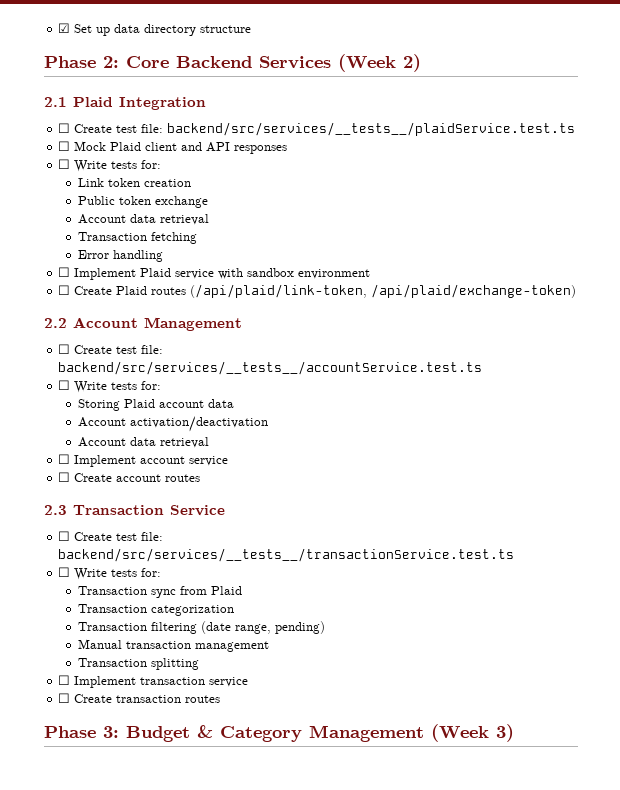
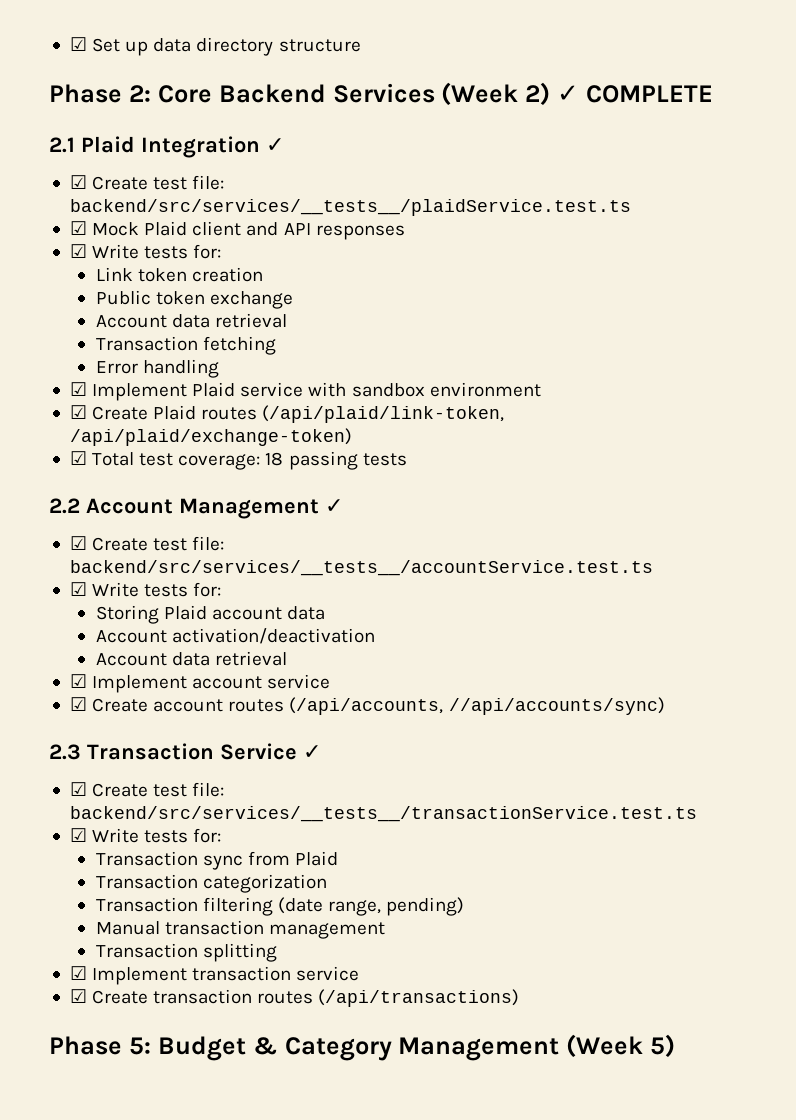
- Phase 2: Core Backend Services (Week 2)
+ Phase 2: Core Backend Services (Week 2) ✓ COMPLETE
- 2.1 Plaid Integration
- ☐ Create test file: backend/src/services/__tests__/plaidService.test.ts
+ 2.1 Plaid Integration ✓
+ ☑ Create test file: backend/src/services/__tests__/plaidService.test.ts
- ☐ Mock Plaid client and API responses
- ☐ Write tests for:
+ ☑ Mock Plaid client and API responses
+ ☑ Write tests for:
- ☐ Implement Plaid service with sandbox environment
+ ☑ Implement Plaid service with sandbox environment
- ☐ Create Plaid routes (/api/plaid/link-token, /api/plaid/exchange-token)
+ ☑ Create Plaid routes (/api/plaid/link-token, /api/plaid/exchange-token)
+ ☑ Total test coverage: 18 passing tests
- 2.2 Account Management
- ☐ Create test file: backend/src/services/__tests__/accountService.test.ts
- ☐ Write tests for:
+ 2.2 Account Management ✓
+ ☑ Create test file: backend/src/services/__tests__/accountService.test.ts
+ ☑ Write tests for:
- ☐ Implement account service
+ ☑ Implement account service
- ☐ Create account routes
+ ☑ Create account routes (/api/accounts, //api/accounts/sync)
- 2.3 Transaction Service
- ☐ Create test file: backend/src/services/__tests__/transactionService.test.ts
- ☐ Write tests for:
+ 2.3 Transaction Service ✓
+ ☑ Create test file: backend/src/services/__tests__/transactionService.test.ts
+ ☑ Write tests for:
- ☐ Implement transaction service
+ ☑ Implement transaction service
- ☐ Create transaction routes
- Phase 3: Budget & Category Management (Week 3)
+ ☑ Create transaction routes (/api/transactions)
+ Phase 5: Budget & Category Management (Week 5)

